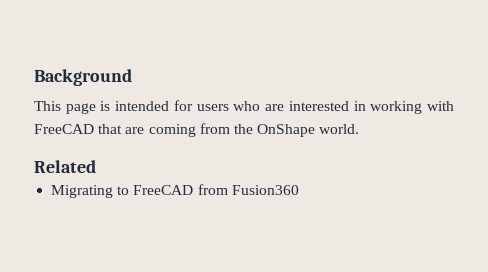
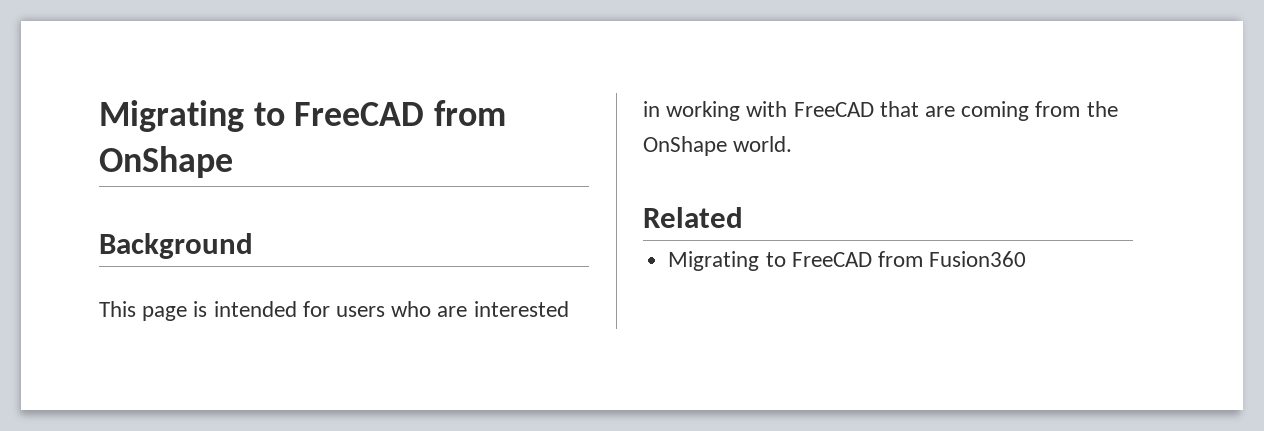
+ Migrating to FreeCAD from OnShape

